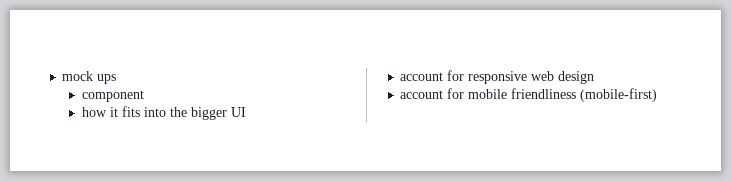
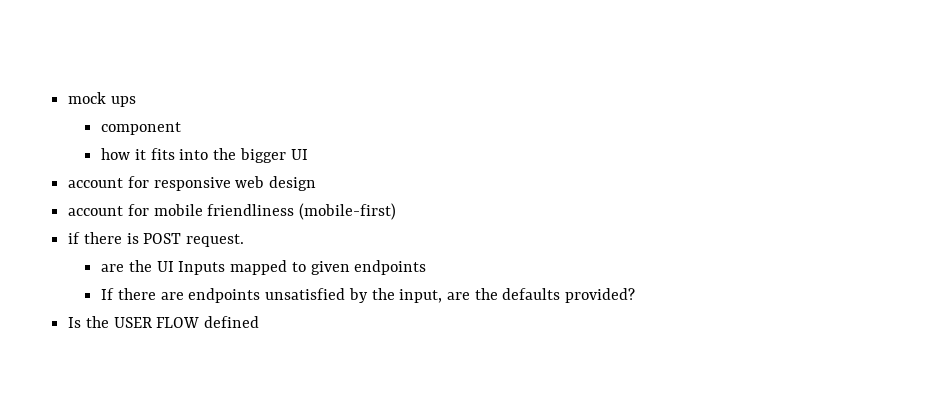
+ if there is POST request.
+ are the UI Inputs mapped to given endpoints
+ If there are endpoints unsatisfied by the input, are the defaults provided?
+ Is the USER FLOW defined

